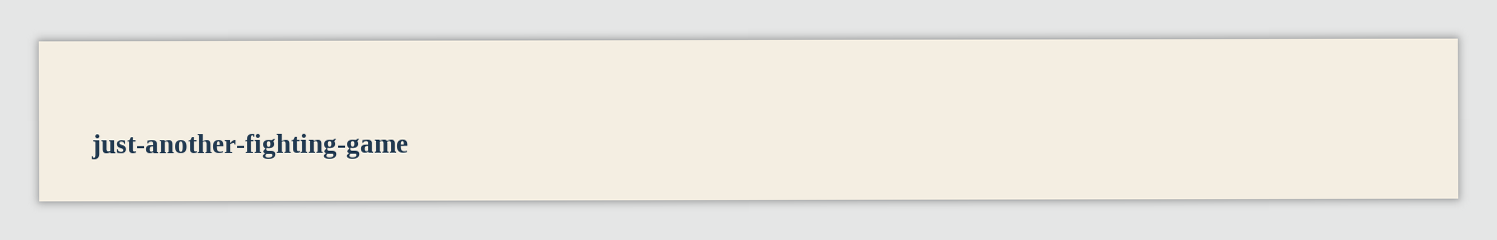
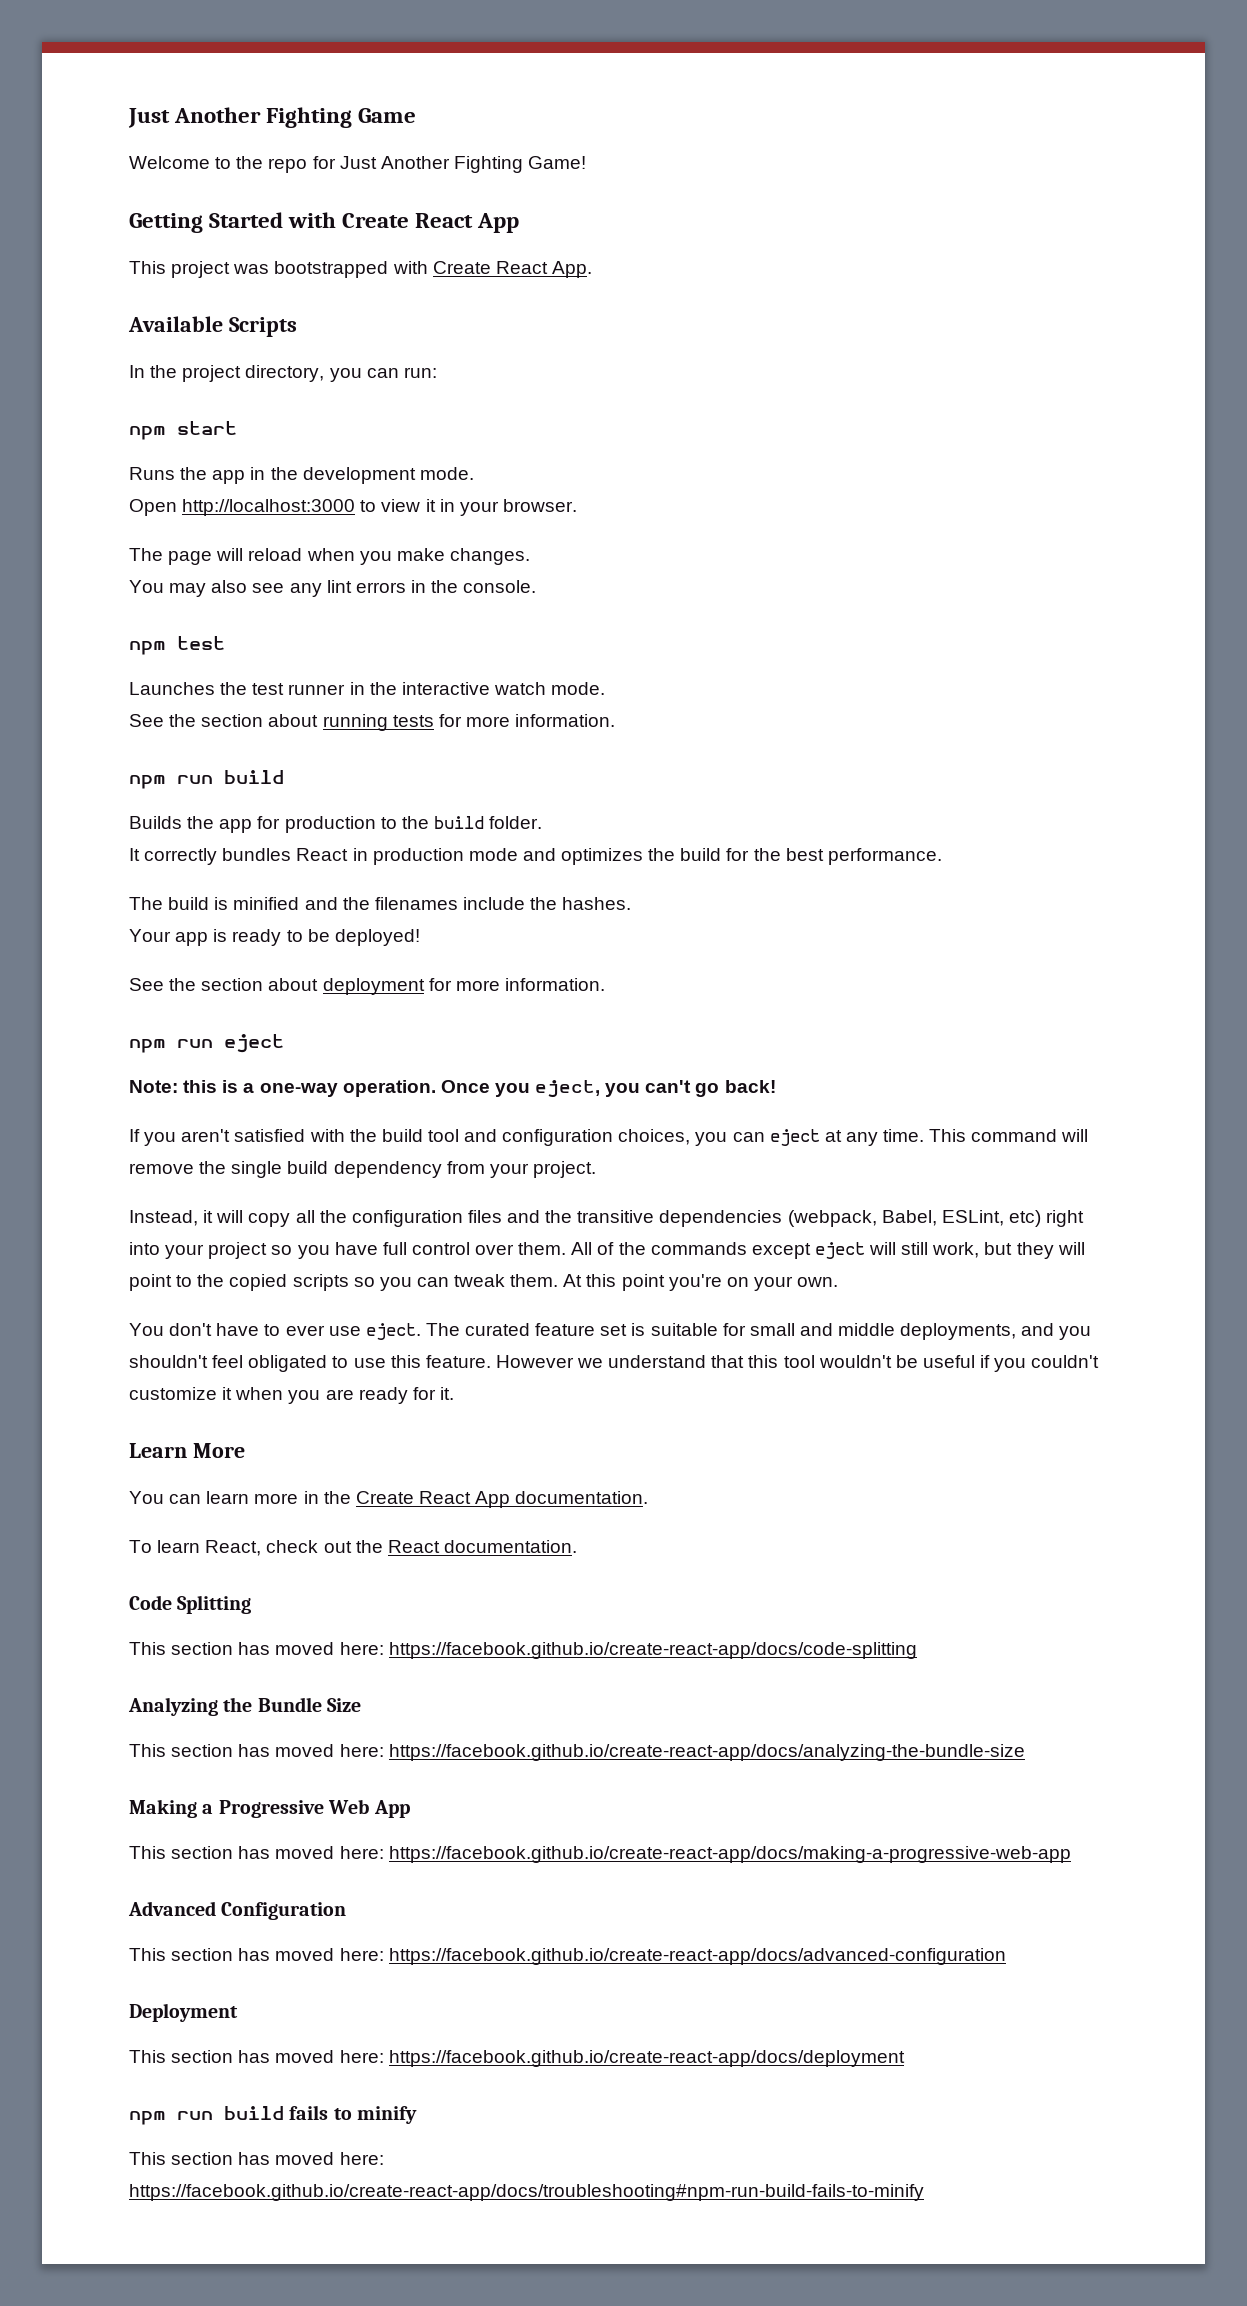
- just-another-fighting-game
+ Just Another Fighting Game
+ Welcome to the repo for Just Another Fighting Game!
+ Getting Started with Create React App
+ This project was bootstrapped with Create React App.
+ Available Scripts
+ In the project directory, you can run:
+ npm start
+ Runs the app in the development mode.
+ Open http://localhost:3000 to view it in your browser.
+ The page will reload when you make changes.
+ You may also see any lint errors in the console.
+ npm test
+ Launches the test runner in the interactive watch mode.
+ See the section about running tests for more information.
+ npm run build
+ Builds the app for production to the build folder.
+ It correctly bundles React in production mode and optimizes the build for the best performance.
+ The build is minified and the filenames include the hashes.
+ Your app is ready to be deployed!
+ See the section about deployment for more information.
+ npm run eject
+ Note: this is a one-way operation. Once you eject, you can't go back!
+ If you aren't satisfied with the build tool and configuration choices, you can eject at any time. This command will remove the single build dependency from your project.
+ Instead, it will copy all the configuration files and the transitive dependencies (webpack, Babel, ESLint, etc) right into your project so you have full control over them. All of the commands except eject will still work, but they will point to the copied scripts so you can tweak them. At this point you're on your own.
+ You don't have to ever use eject. The curated feature set is suitable for small and middle deployments, and you shouldn't feel obligated to use this feature. However we understand that this tool wouldn't be useful if you couldn't customize it when you are ready for it.
+ Learn More
+ You can learn more in the Create React App documentation.
+ To learn React, check out the React documentation.
+ Code Splitting
+ This section has moved here: https://facebook.github.io/create-react-app/docs/code-splitting
+ Analyzing the Bundle Size
+ This section has moved here: https://facebook.github.io/create-react-app/docs/analyzing-the-bundle-size
+ Making a Progressive Web App
+ This section has moved here: https://facebook.github.io/create-react-app/docs/making-a-progressive-web-app
+ Advanced Configuration
+ This section has moved here: https://facebook.github.io/create-react-app/docs/advanced-configuration
+ Deployment
+ This section has moved here: https://facebook.github.io/create-react-app/docs/deployment
+ npm run build fails to minify
+ This section has moved here: https://facebook.github.io/create-react-app/docs/troubleshooting#npm-run-build-fails-to-minify

